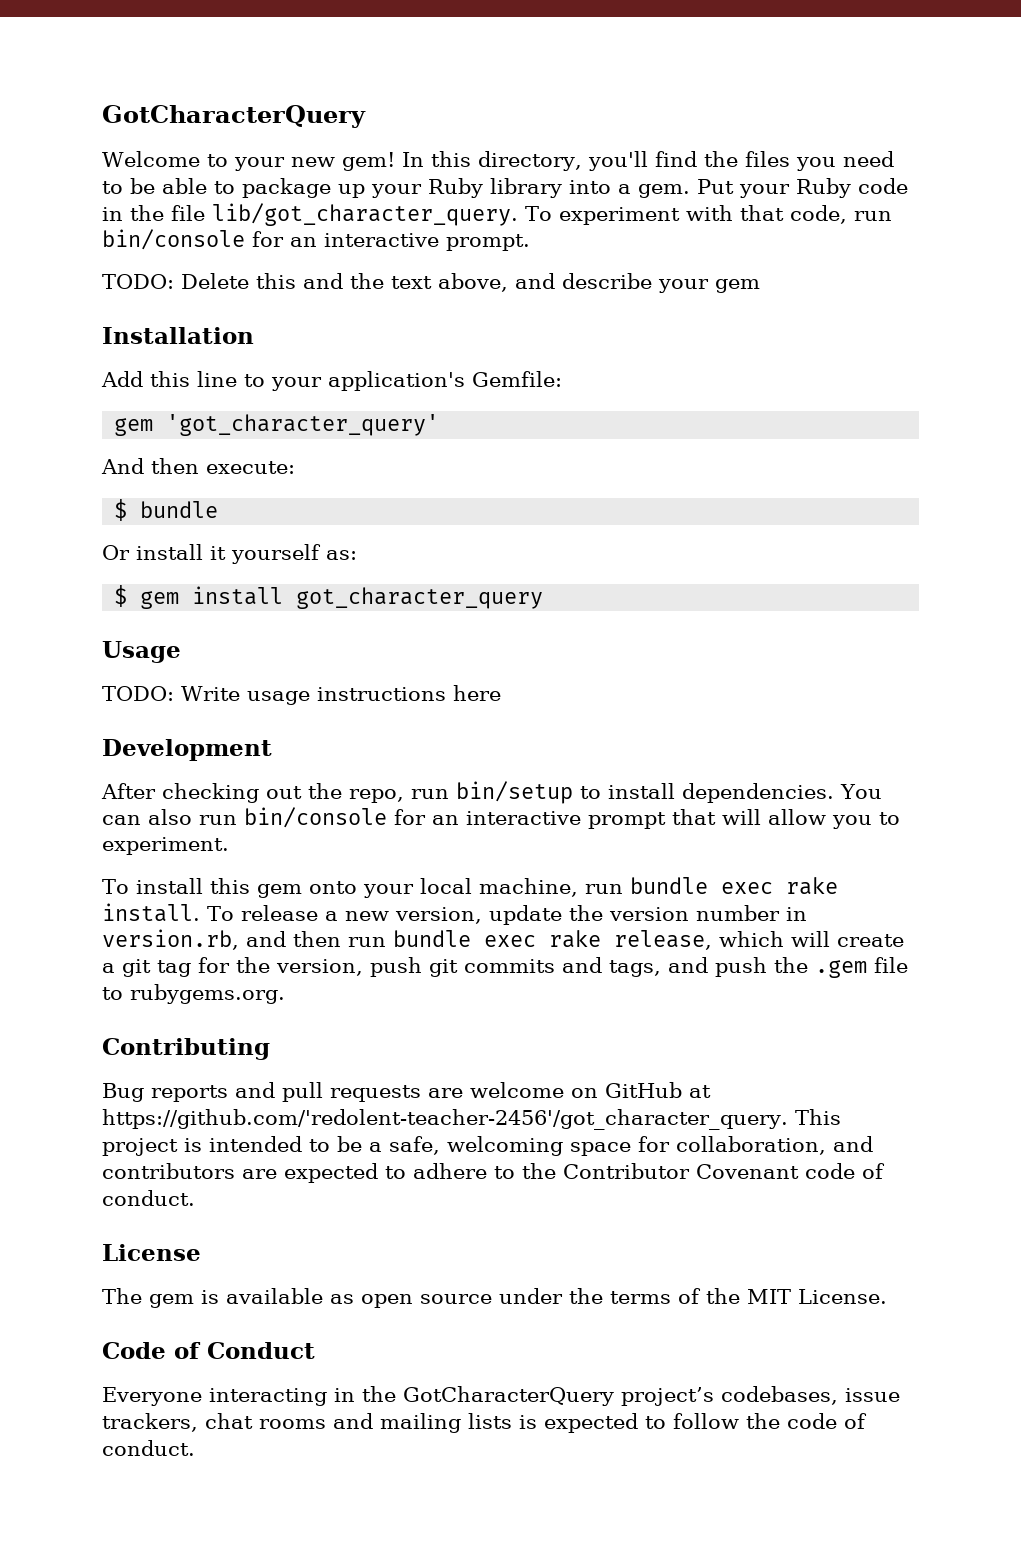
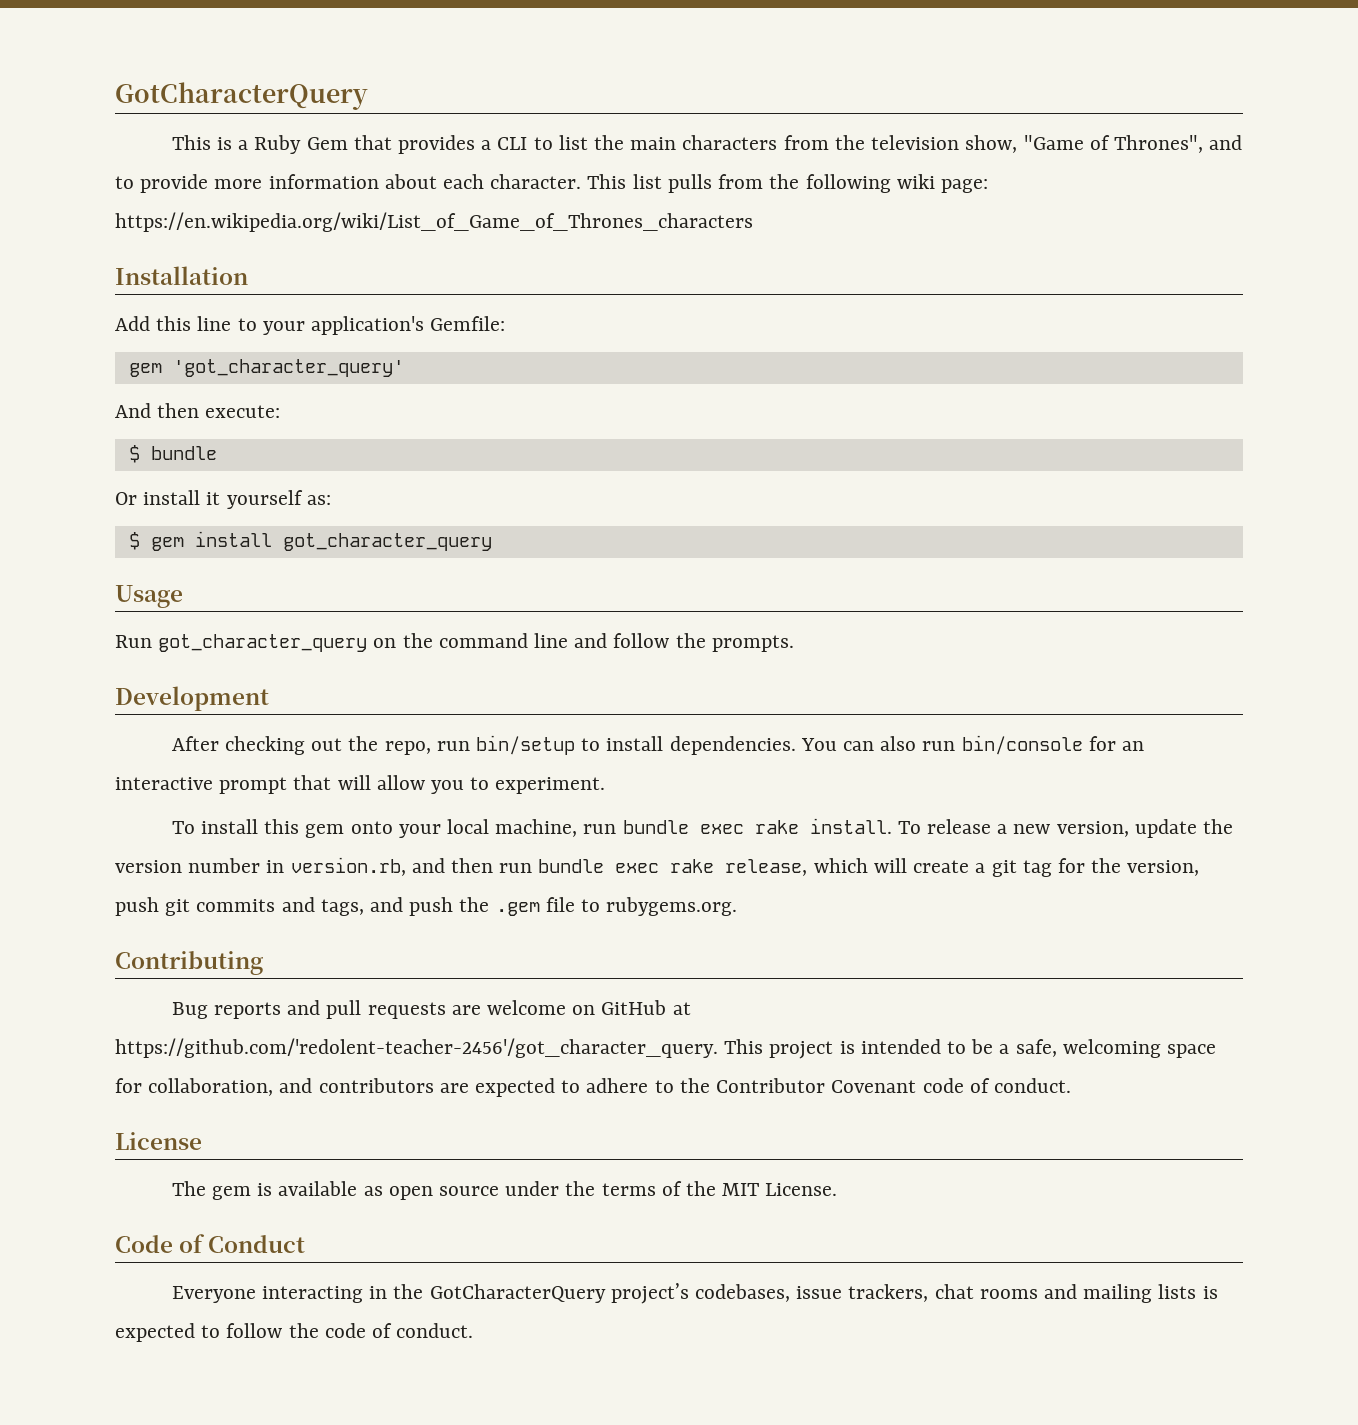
- Welcome to your new gem! In this directory, you'll find the files you need to be able to package up your Ruby library into a gem. Put your Ruby code in the file lib/got_character_query. To experiment with that code, run bin/console for an interactive prompt.
- TODO: Delete this and the text above, and describe your gem
+ This is a Ruby Gem that provides a CLI to list the main characters from the television show, "Game of Thrones", and to provide more information about each character. This list pulls from the following wiki page: https://en.wikipedia.org/wiki/List_of_Game_of_Thrones_characters
- TODO: Write usage instructions here
+ Run got_character_query on the command line and follow the prompts.

